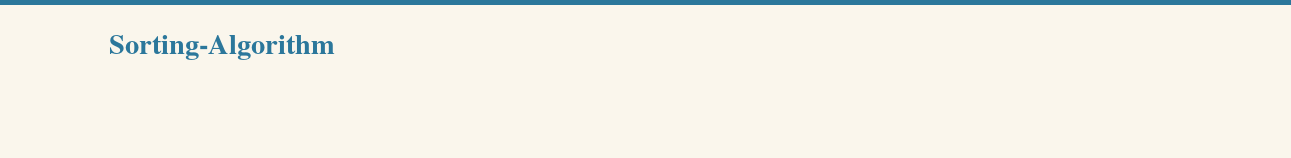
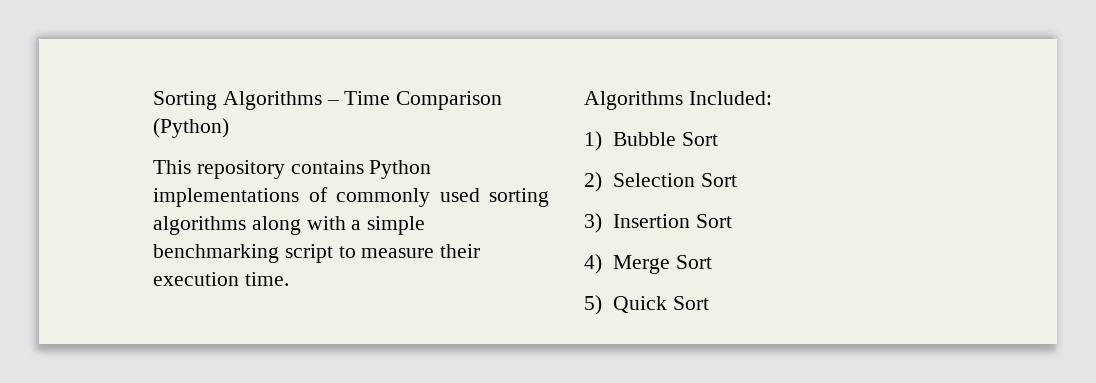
- Sorting-Algorithm
+ Sorting Algorithms – Time Comparison (Python)
+ This repository contains Python implementations of commonly used sorting algorithms along with a simple benchmarking script to measure their execution time.
+ Algorithms Included:
+ 1) Bubble Sort
+ 2) Selection Sort
+ 3) Insertion Sort
+ 4) Merge Sort
+ 5) Quick Sort

